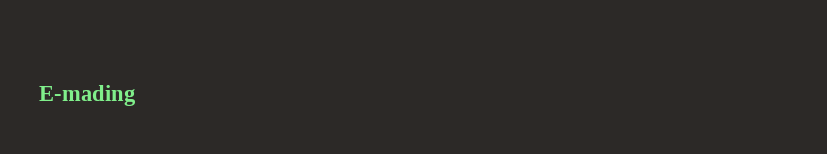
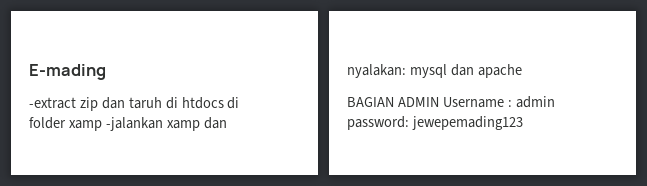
+ -extract zip dan taruh di htdocs di folder xamp -jalankan xamp dan nyalakan: mysql dan apache
+ BAGIAN ADMIN Username : admin password: jewepemading123

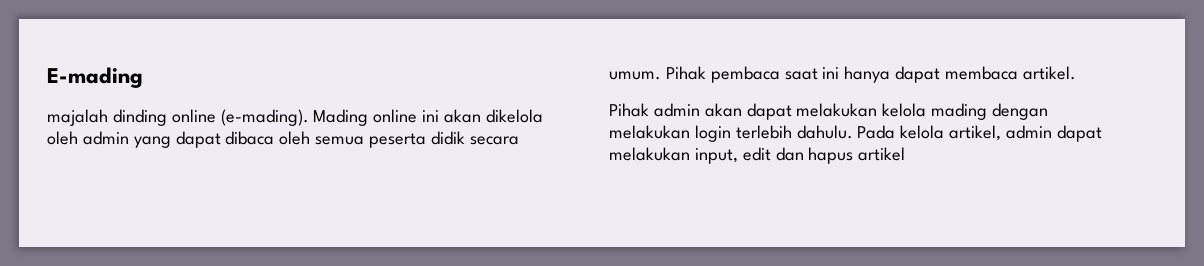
- -extract zip dan taruh di htdocs di folder xamp -jalankan xamp dan nyalakan: mysql dan apache
- BAGIAN ADMIN Username : admin password: jewepemading123
+ majalah dinding online (e-mading). Mading online ini akan dikelola oleh admin yang dapat dibaca oleh semua peserta didik secara umum. Pihak pembaca saat ini hanya dapat membaca artikel.
+ Pihak admin akan dapat melakukan kelola mading dengan melakukan login terlebih dahulu. Pada kelola artikel, admin dapat melakukan input, edit dan hapus artikel

